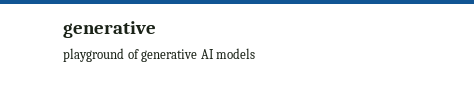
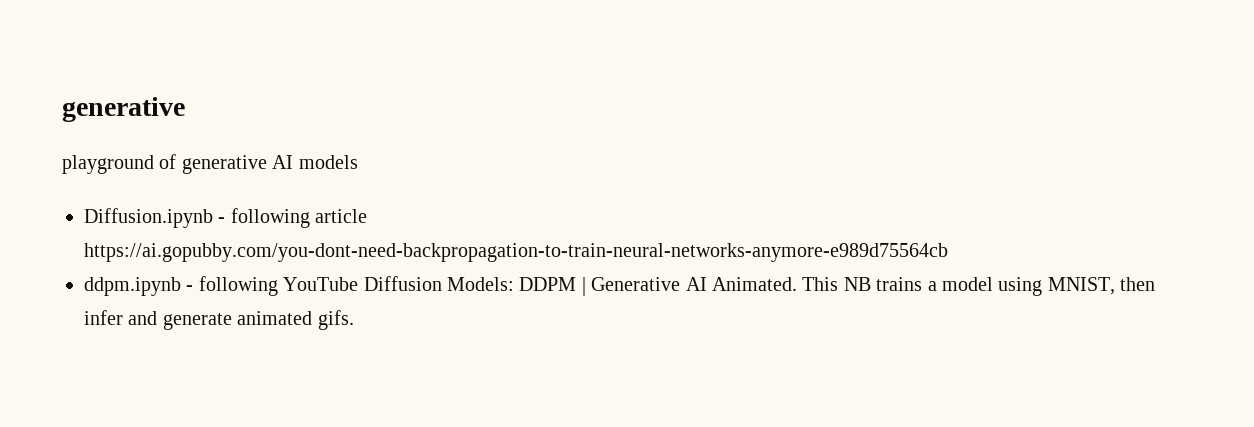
+ Diffusion.ipynb - following article https://ai.gopubby.com/you-dont-need-backpropagation-to-train-neural-networks-anymore-e989d75564cb
+ ddpm.ipynb - following YouTube Diffusion Models: DDPM | Generative AI Animated. This NB trains a model using MNIST, then infer and generate animated gifs.

